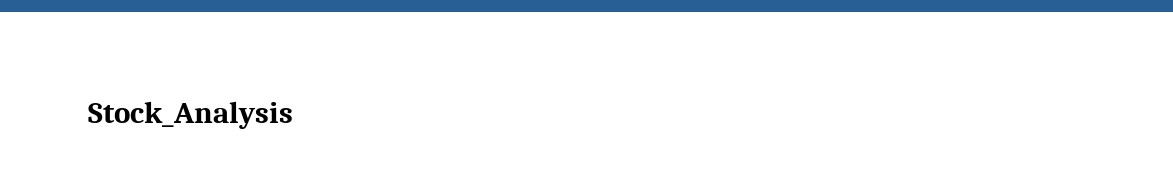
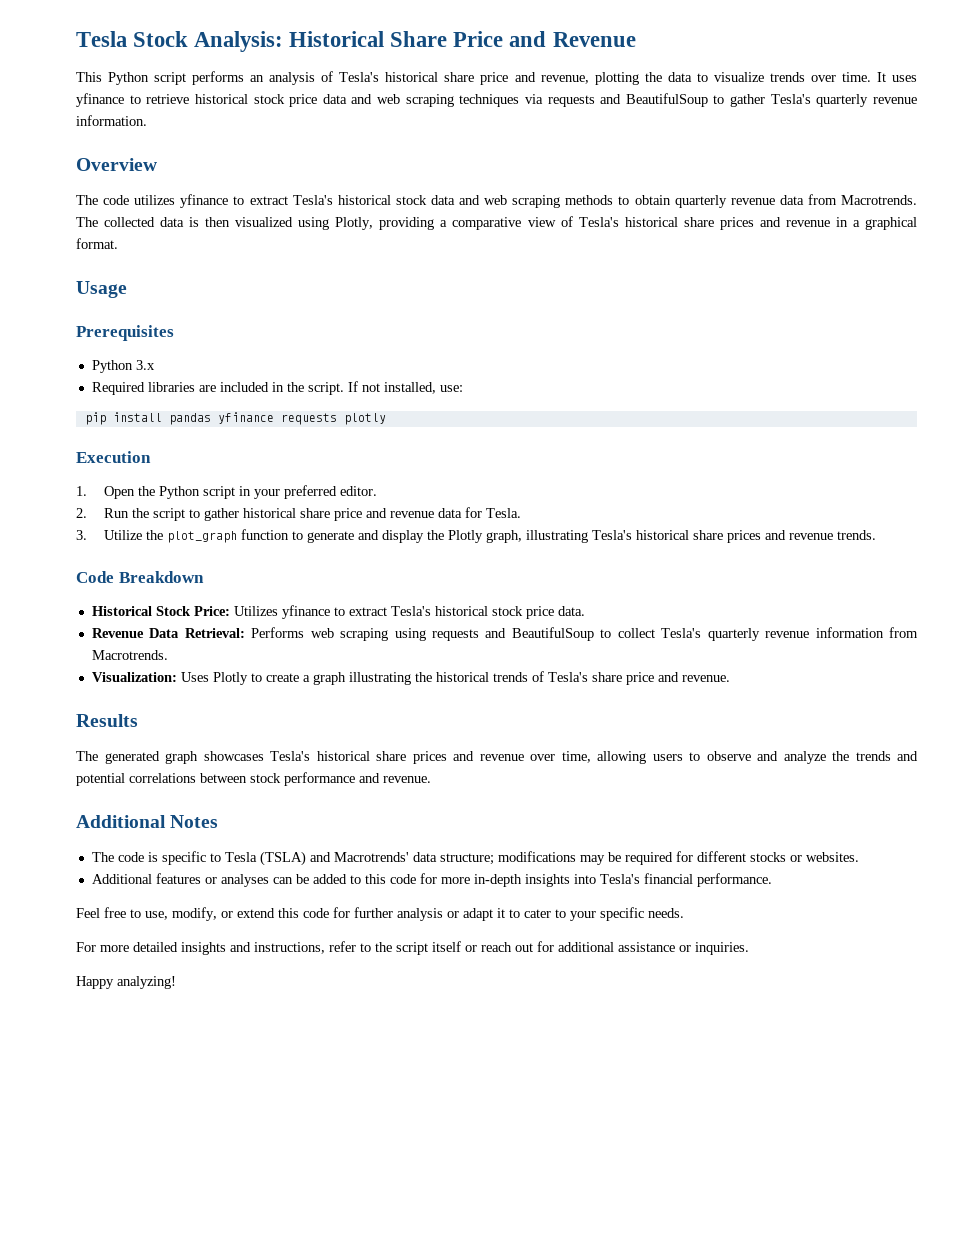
- Stock_Analysis
+ Tesla Stock Analysis: Historical Share Price and Revenue
+ This Python script performs an analysis of Tesla's historical share price and revenue, plotting the data to visualize trends over time. It uses yfinance to retrieve historical stock price data and web scraping techniques via requests and BeautifulSoup to gather Tesla's quarterly revenue information.
+ Overview
+ The code utilizes yfinance to extract Tesla's historical stock data and web scraping methods to obtain quarterly revenue data from Macrotrends. The collected data is then visualized using Plotly, providing a comparative view of Tesla's historical share prices and revenue in a graphical format.
+ Usage
+ Prerequisites
+ Python 3.x
+ Required libraries are included in the script. If not installed, use:
+ pip install pandas yfinance requests plotly
+ Execution
+ 1. Open the Python script in your preferred editor.
+ 2. Run the script to gather historical share price and revenue data for Tesla.
+ 3. Utilize the plot_graph function to generate and display the Plotly graph, illustrating Tesla's historical share prices and revenue trends.
+ Code Breakdown
+ Historical Stock Price: Utilizes yfinance to extract Tesla's historical stock price data.
+ Revenue Data Retrieval: Performs web scraping using requests and BeautifulSoup to collect Tesla's quarterly revenue information from Macrotrends.
+ Visualization: Uses Plotly to create a graph illustrating the historical trends of Tesla's share price and revenue.
+ Results
+ The generated graph showcases Tesla's historical share prices and revenue over time, allowing users to observe and analyze the trends and potential correlations between stock performance and revenue.
+ Additional Notes
+ The code is specific to Tesla (TSLA) and Macrotrends' data structure; modifications may be required for different stocks or websites.
+ Additional features or analyses can be added to this code for more in-depth insights into Tesla's financial performance.
+ Feel free to use, modify, or extend this code for further analysis or adapt it to cater to your specific needs.
+ For more detailed insights and instructions, refer to the script itself or reach out for additional assistance or inquiries.
+ Happy analyzing!

